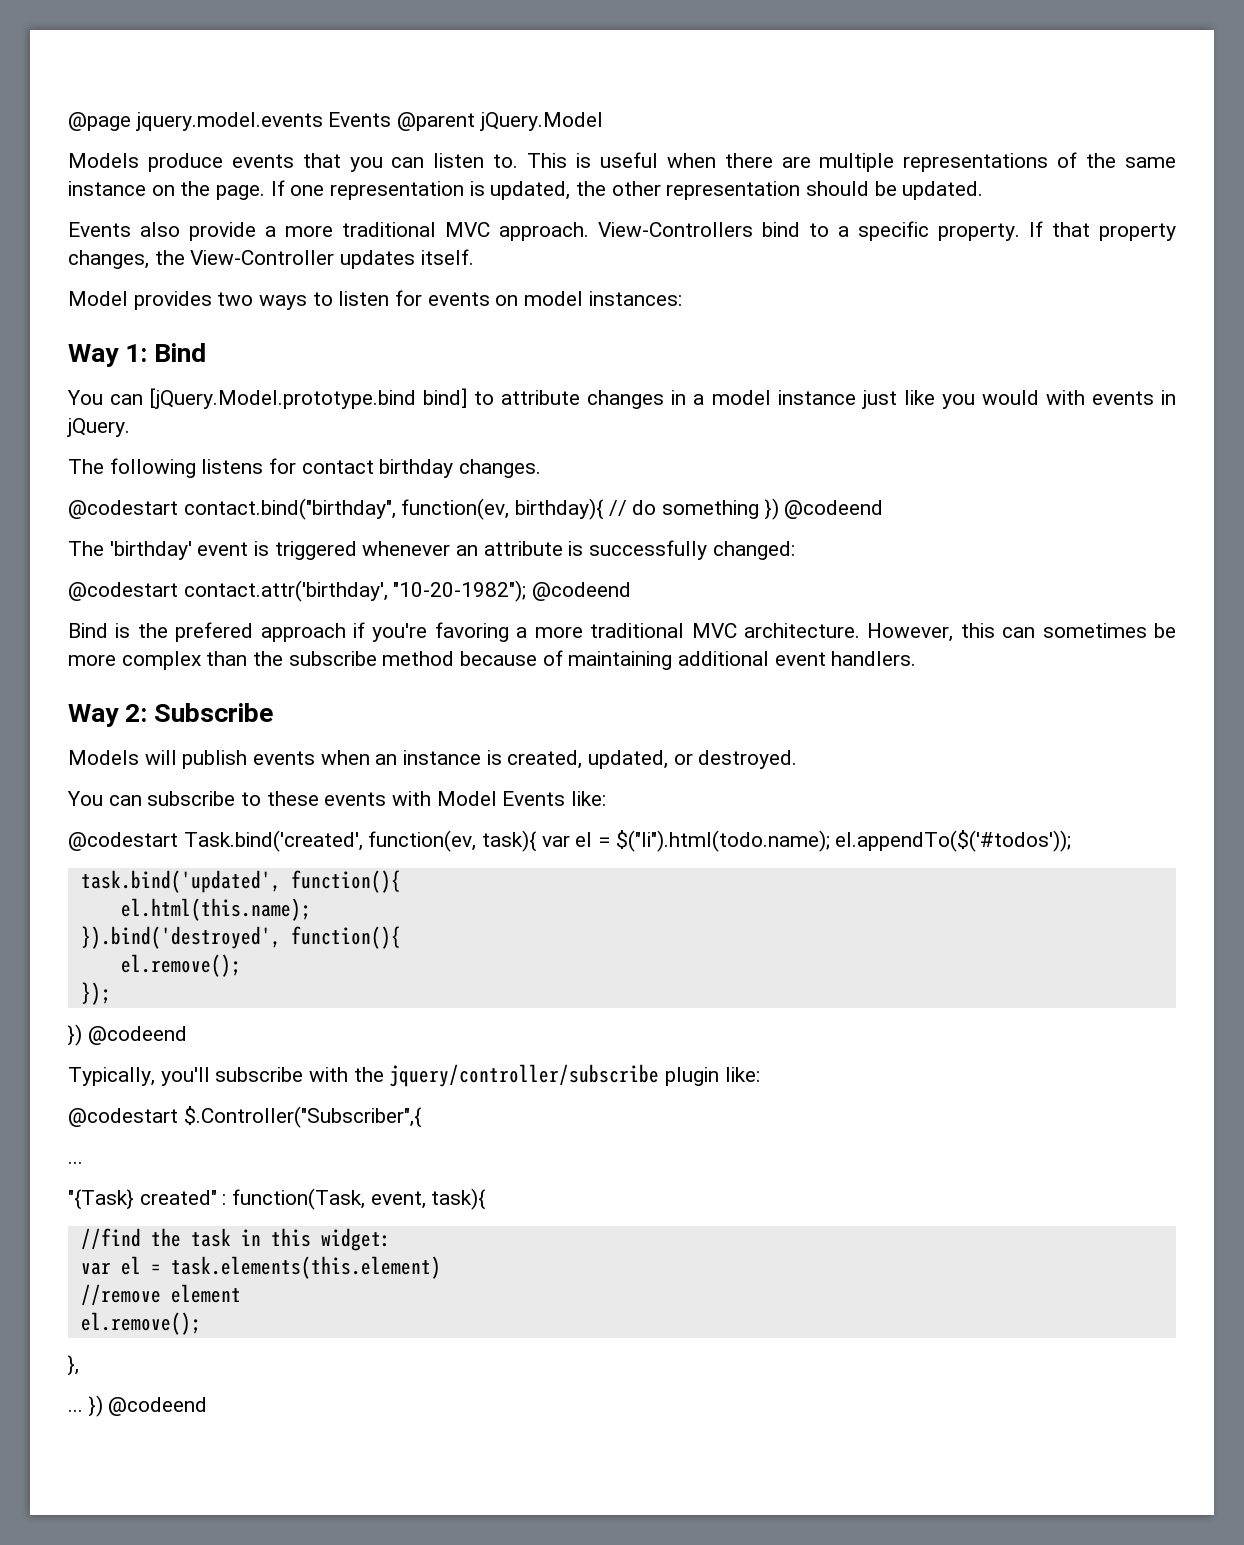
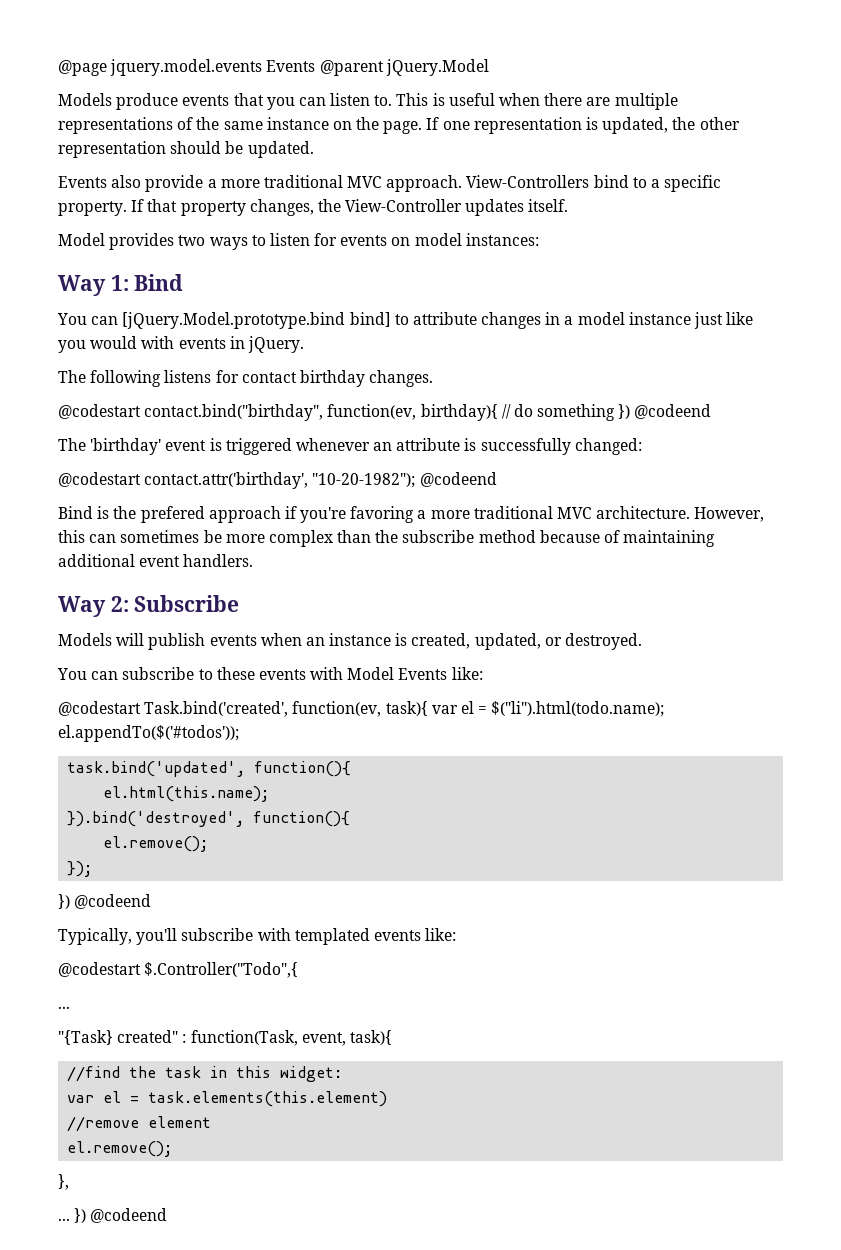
- Typically, you'll subscribe with the jquery/controller/subscribe plugin like:
- @codestart $.Controller("Subscriber",{
+ Typically, you'll subscribe with templated events like:
+ @codestart $.Controller("Todo",{

